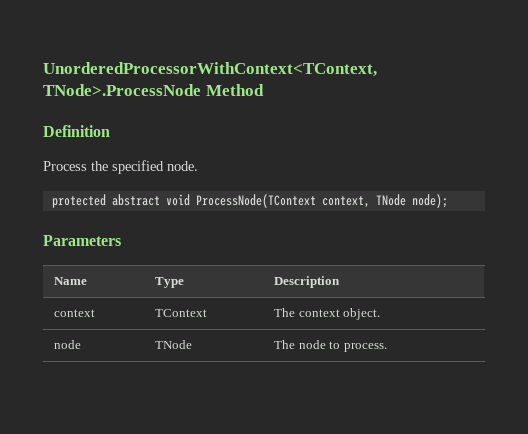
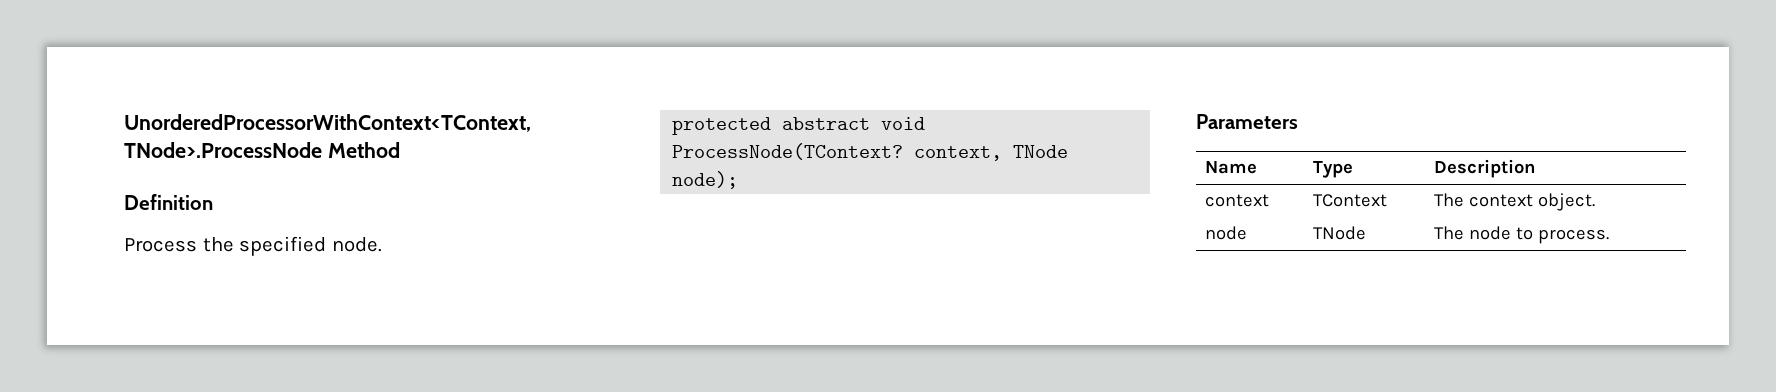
- protected abstract void ProcessNode(TContext context, TNode node);
+ protected abstract void ProcessNode(TContext? context, TNode node);

